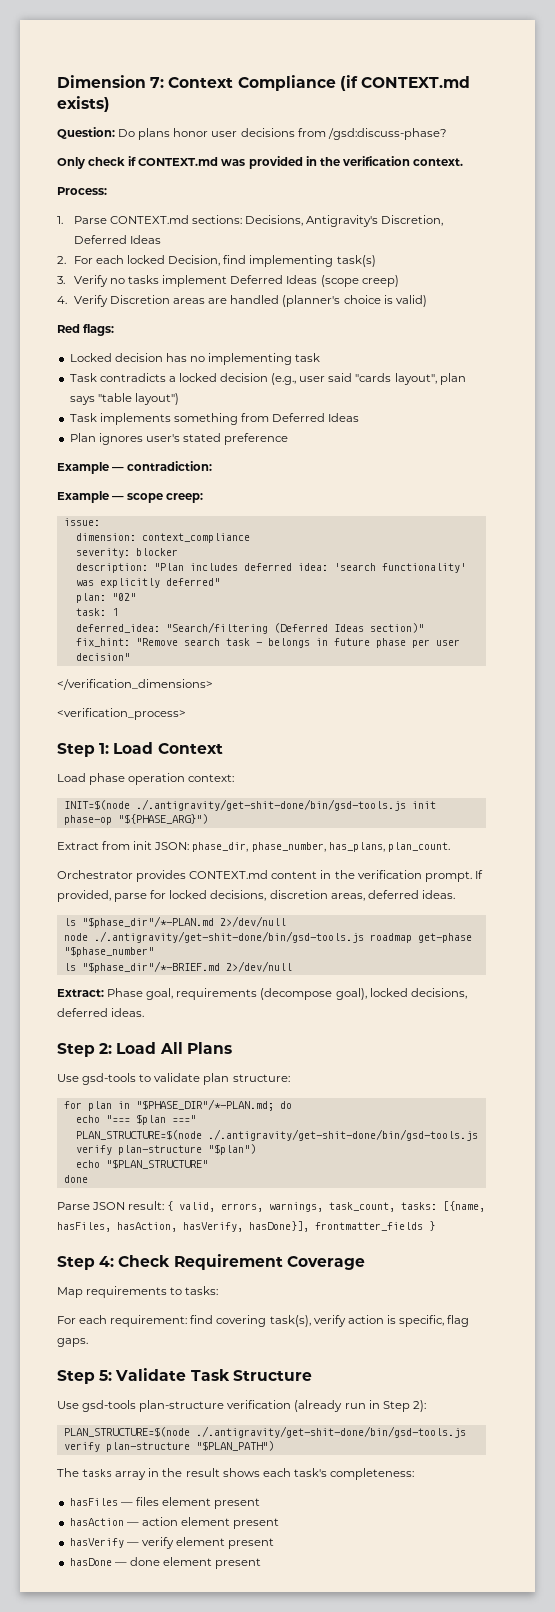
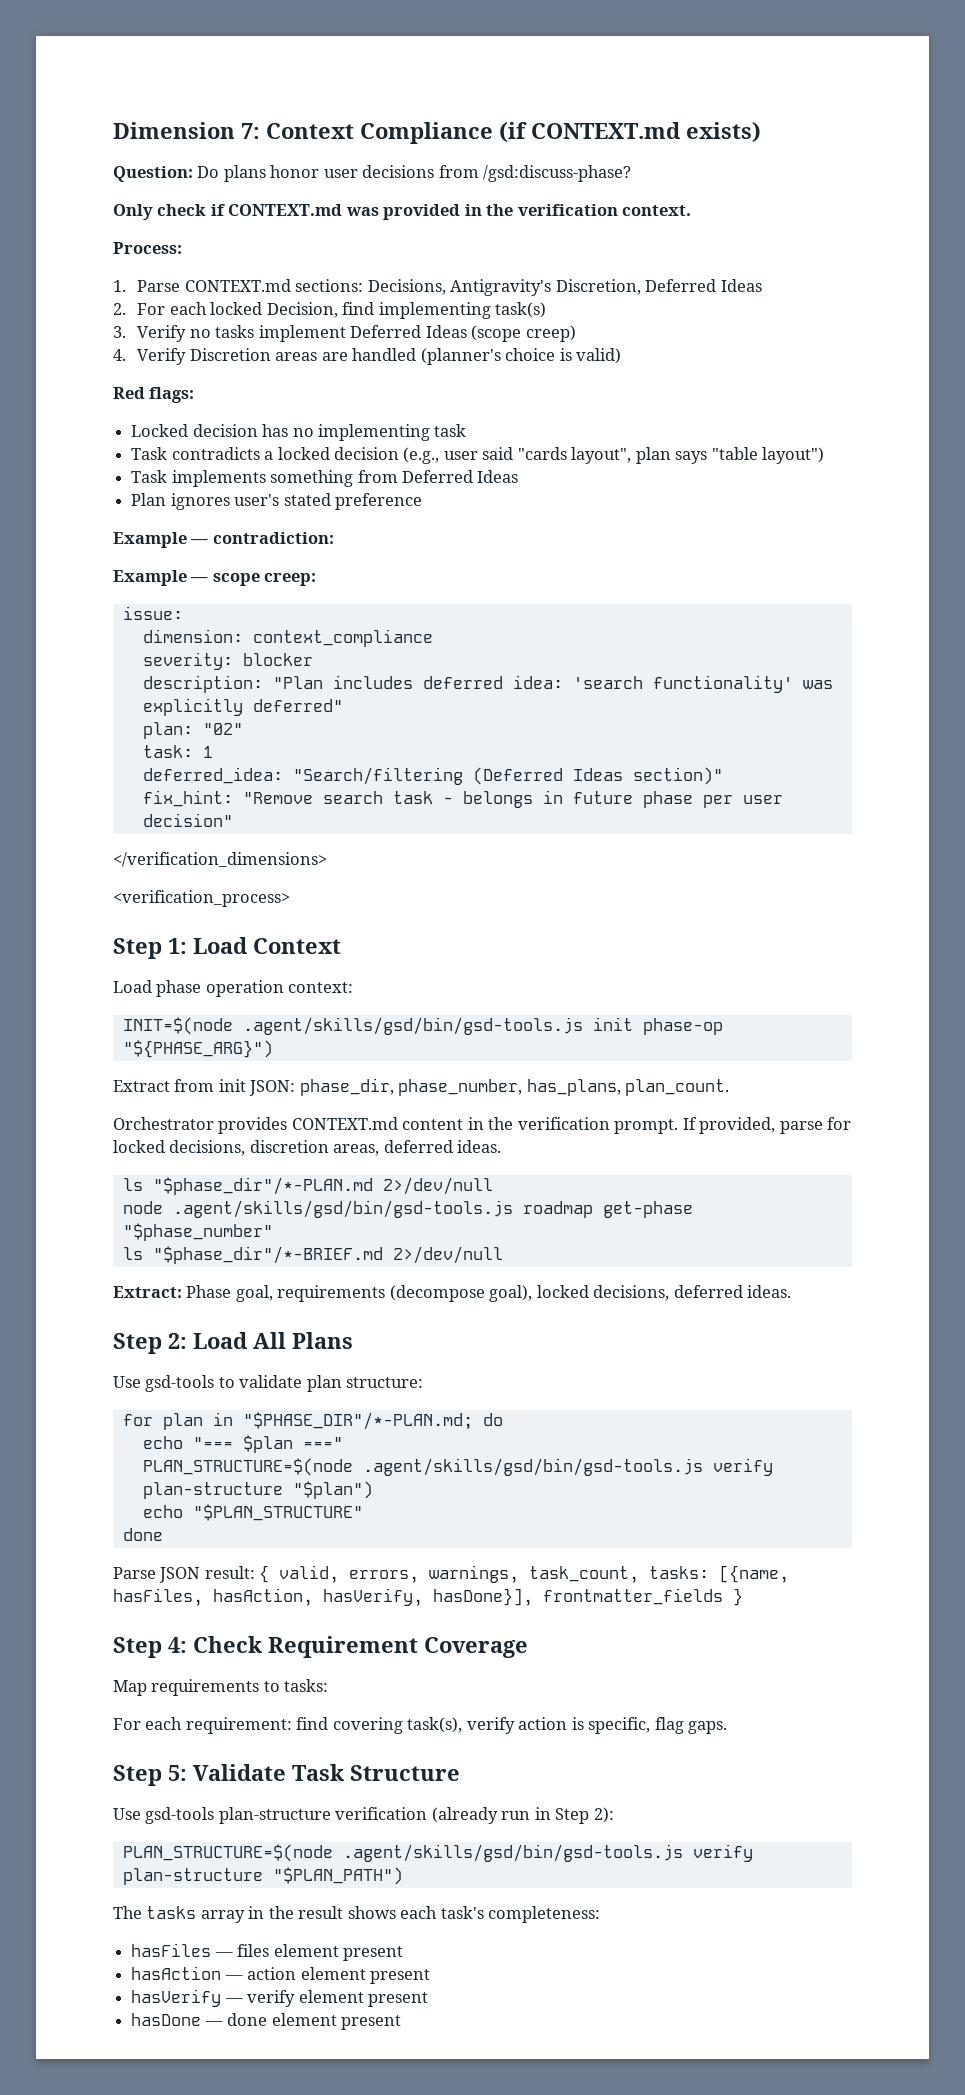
- INIT=$(node ./.antigravity/get-shit-done/bin/gsd-tools.js init phase-op "${PHASE_ARG}")
+ INIT=$(node .agent/skills/gsd/bin/gsd-tools.js init phase-op "${PHASE_ARG}")
- node ./.antigravity/get-shit-done/bin/gsd-tools.js roadmap get-phase "$phase_number"
+ node .agent/skills/gsd/bin/gsd-tools.js roadmap get-phase "$phase_number"
- PLAN_STRUCTURE=$(node ./.antigravity/get-shit-done/bin/gsd-tools.js verify plan-structure "$plan")
+ PLAN_STRUCTURE=$(node .agent/skills/gsd/bin/gsd-tools.js verify plan-structure "$plan")
- PLAN_STRUCTURE=$(node ./.antigravity/get-shit-done/bin/gsd-tools.js verify plan-structure "$PLAN_PATH")
+ PLAN_STRUCTURE=$(node .agent/skills/gsd/bin/gsd-tools.js verify plan-structure "$PLAN_PATH")

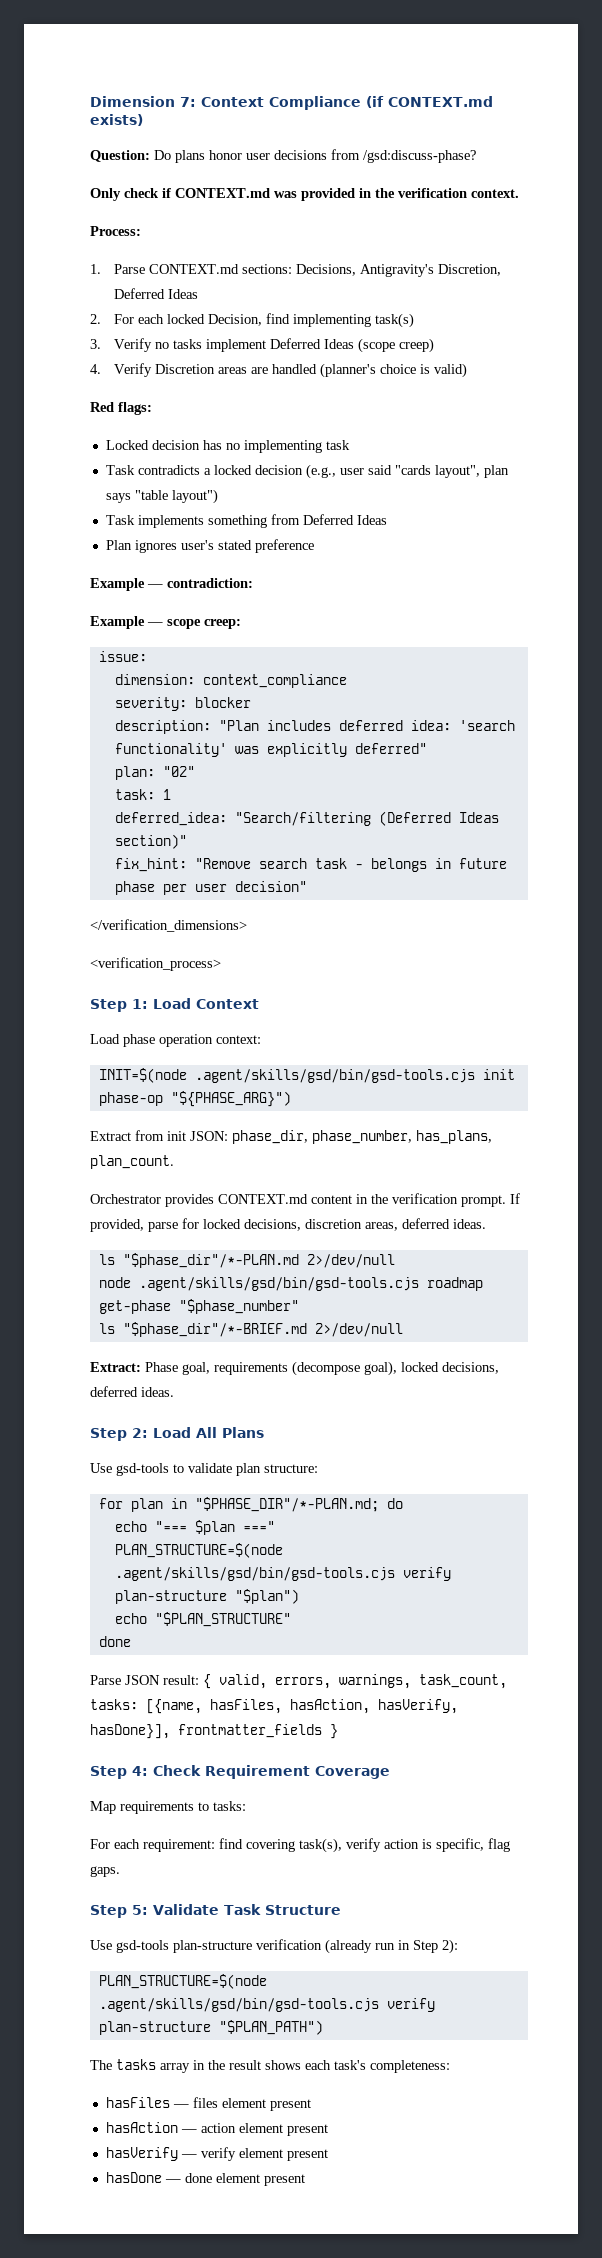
- INIT=$(node .agent/skills/gsd/bin/gsd-tools.js init phase-op "${PHASE_ARG}")
+ INIT=$(node .agent/skills/gsd/bin/gsd-tools.cjs init phase-op "${PHASE_ARG}")
- node .agent/skills/gsd/bin/gsd-tools.js roadmap get-phase "$phase_number"
+ node .agent/skills/gsd/bin/gsd-tools.cjs roadmap get-phase "$phase_number"
- PLAN_STRUCTURE=$(node .agent/skills/gsd/bin/gsd-tools.js verify plan-structure "$plan")
+ PLAN_STRUCTURE=$(node .agent/skills/gsd/bin/gsd-tools.cjs verify plan-structure "$plan")
- PLAN_STRUCTURE=$(node .agent/skills/gsd/bin/gsd-tools.js verify plan-structure "$PLAN_PATH")
+ PLAN_STRUCTURE=$(node .agent/skills/gsd/bin/gsd-tools.cjs verify plan-structure "$PLAN_PATH")

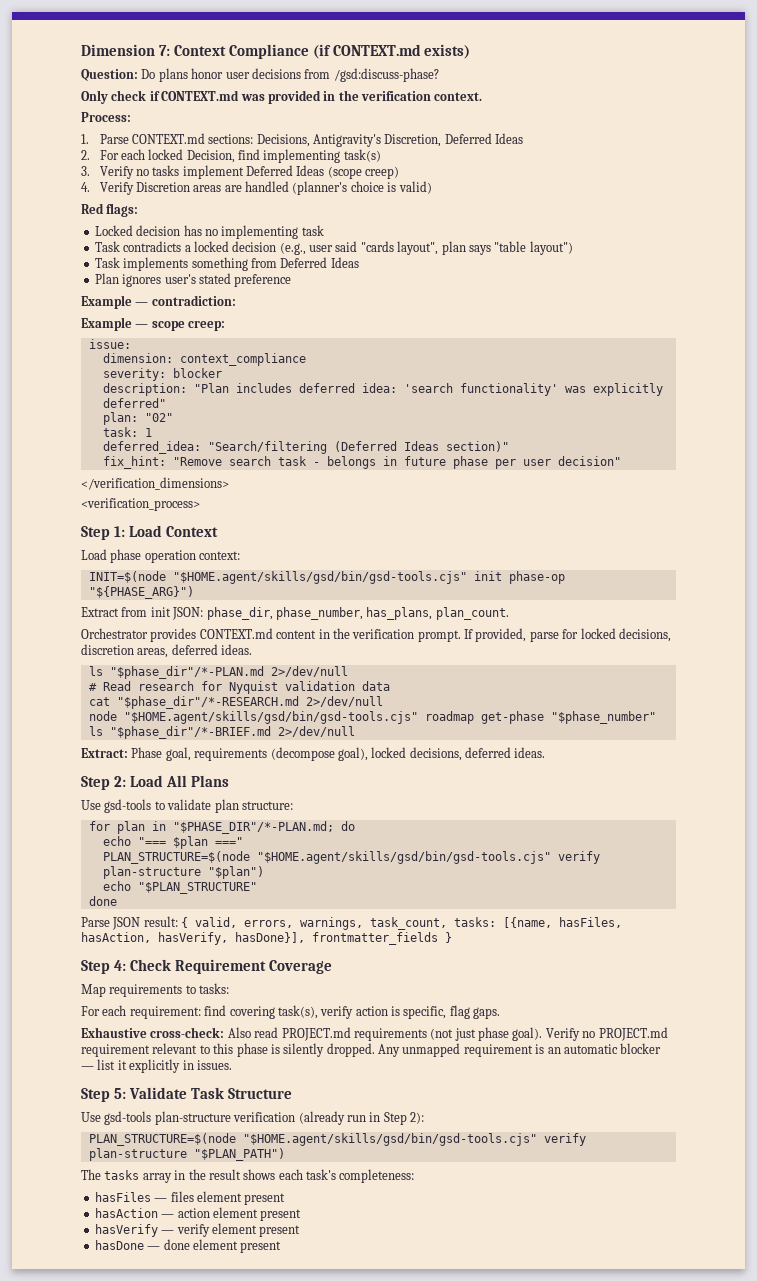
- INIT=$(node .agent/skills/gsd/bin/gsd-tools.cjs init phase-op "${PHASE_ARG}")
+ INIT=$(node "$HOME.agent/skills/gsd/bin/gsd-tools.cjs" init phase-op "${PHASE_ARG}")
+ # Read research for Nyquist validation data
+ cat "$phase_dir"/*-RESEARCH.md 2>/dev/null
- node .agent/skills/gsd/bin/gsd-tools.cjs roadmap get-phase "$phase_number"
+ node "$HOME.agent/skills/gsd/bin/gsd-tools.cjs" roadmap get-phase "$phase_number"
- PLAN_STRUCTURE=$(node .agent/skills/gsd/bin/gsd-tools.cjs verify plan-structure "$plan")
+ PLAN_STRUCTURE=$(node "$HOME.agent/skills/gsd/bin/gsd-tools.cjs" verify plan-structure "$plan")
+ Exhaustive cross-check: Also read PROJECT.md requirements (not just phase goal). Verify no PROJECT.md requirement relevant to this phase is silently dropped. Any unmapped requirement is an automatic blocker — list it explicitly in issues.
- PLAN_STRUCTURE=$(node .agent/skills/gsd/bin/gsd-tools.cjs verify plan-structure "$PLAN_PATH")
+ PLAN_STRUCTURE=$(node "$HOME.agent/skills/gsd/bin/gsd-tools.cjs" verify plan-structure "$PLAN_PATH")

